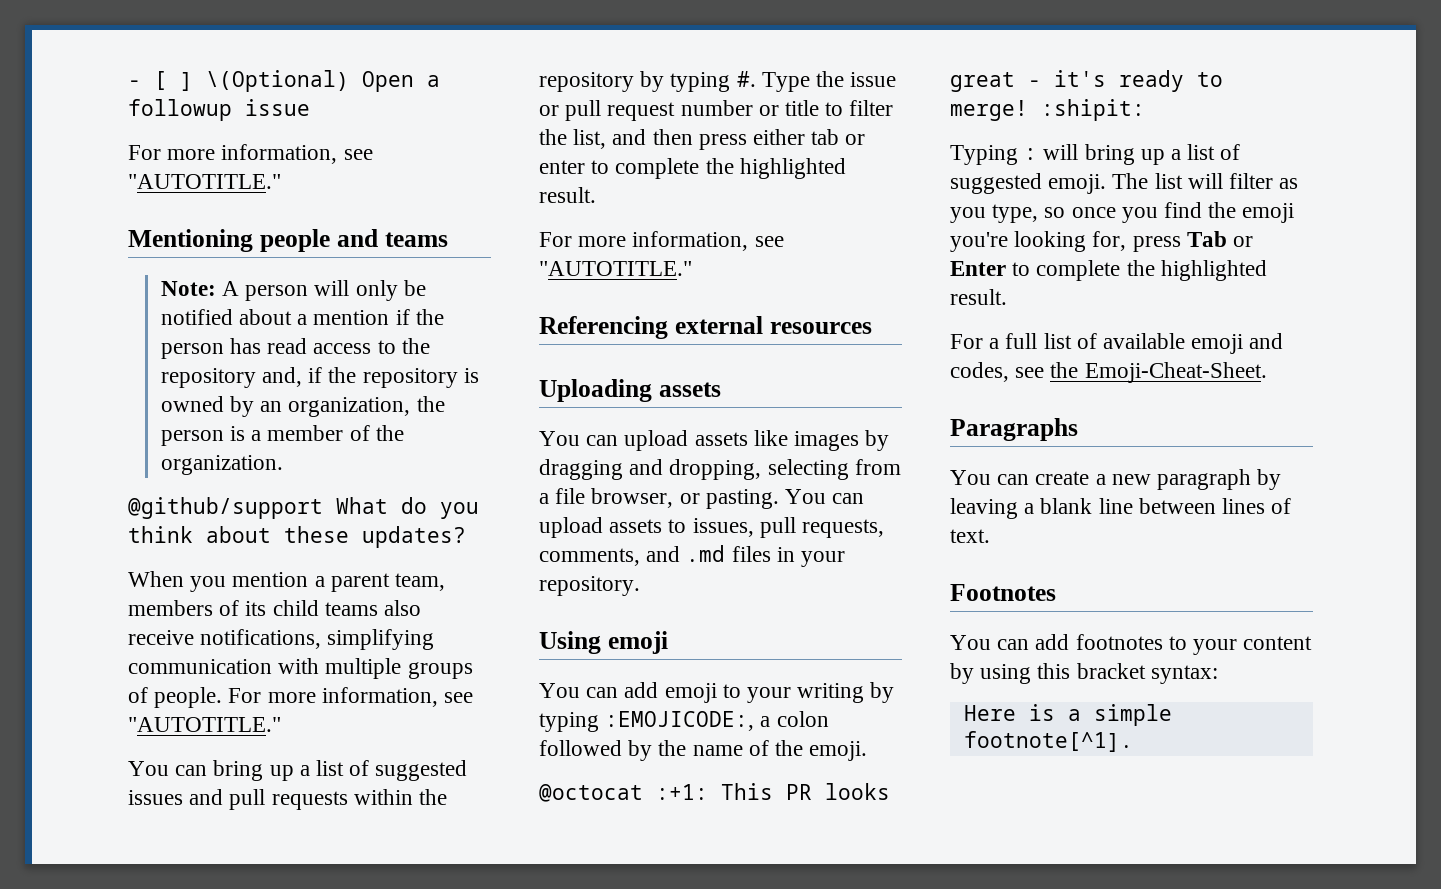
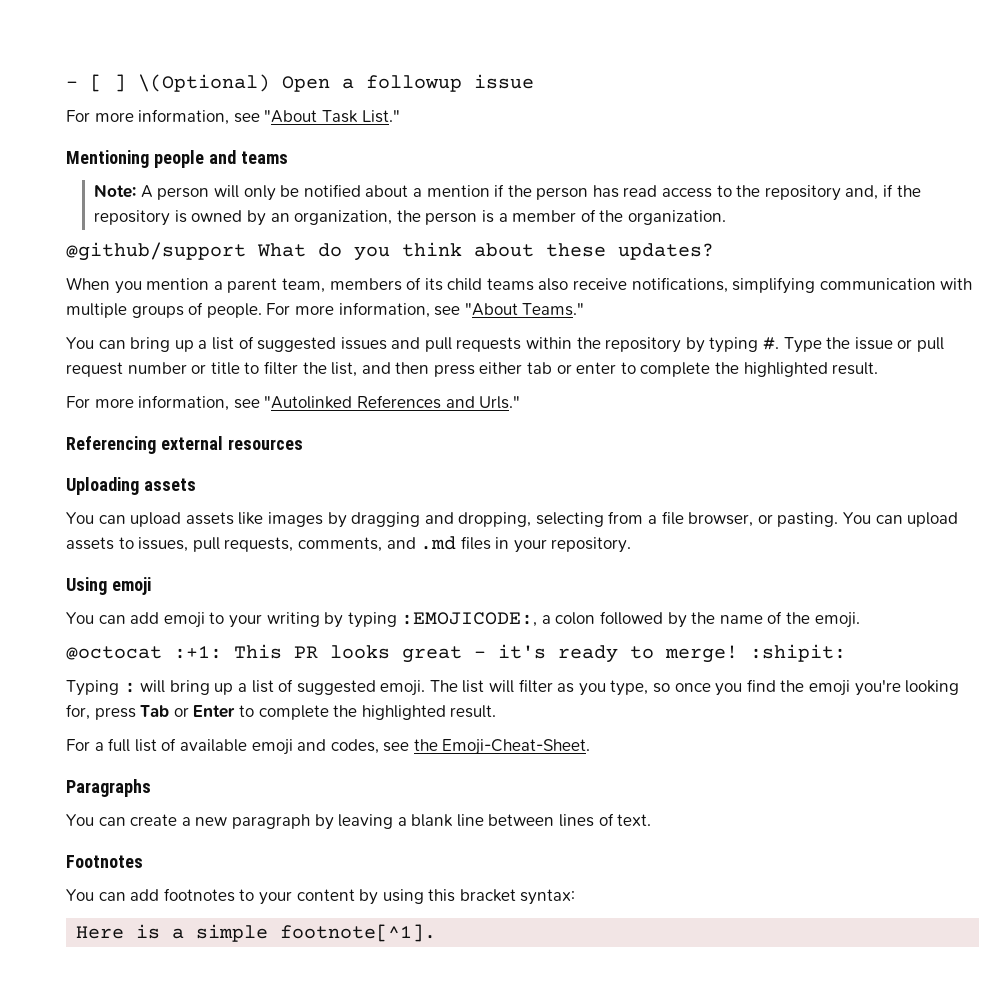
  - [ ] \(Optional) Open a followup issue
- For more information, see "AUTOTITLE."
+ For more information, see "About Task List."
- When you mention a parent team, members of its child teams also receive notifications, simplifying communication with multiple groups of people. For more information, see "AUTOTITLE."
+ When you mention a parent team, members of its child teams also receive notifications, simplifying communication with multiple groups of people. For more information, see "About Teams."
  Type the issue or pull request number or title to filter the list, and then press either tab or enter to complete the highlighted result.
- For more information, see "AUTOTITLE."
+ For more information, see "Autolinked References and Urls."

